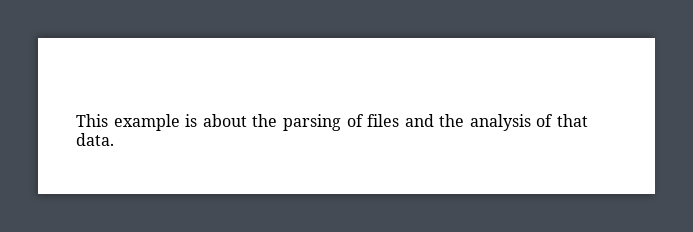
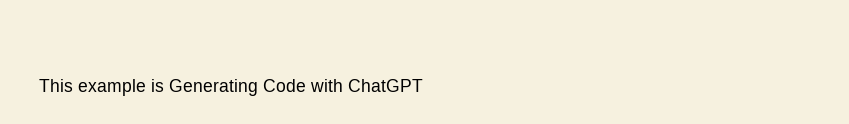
- This example is about the parsing of files and the analysis of that data.
+ This example is Generating Code with ChatGPT

